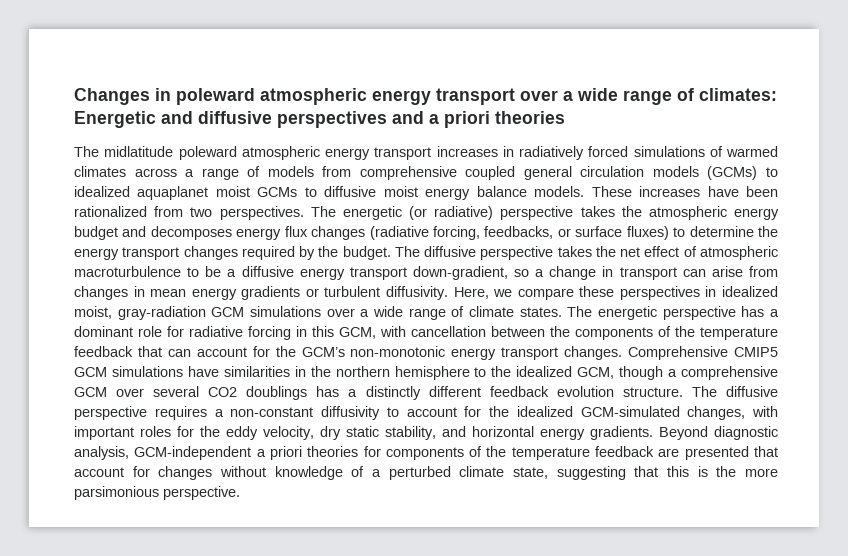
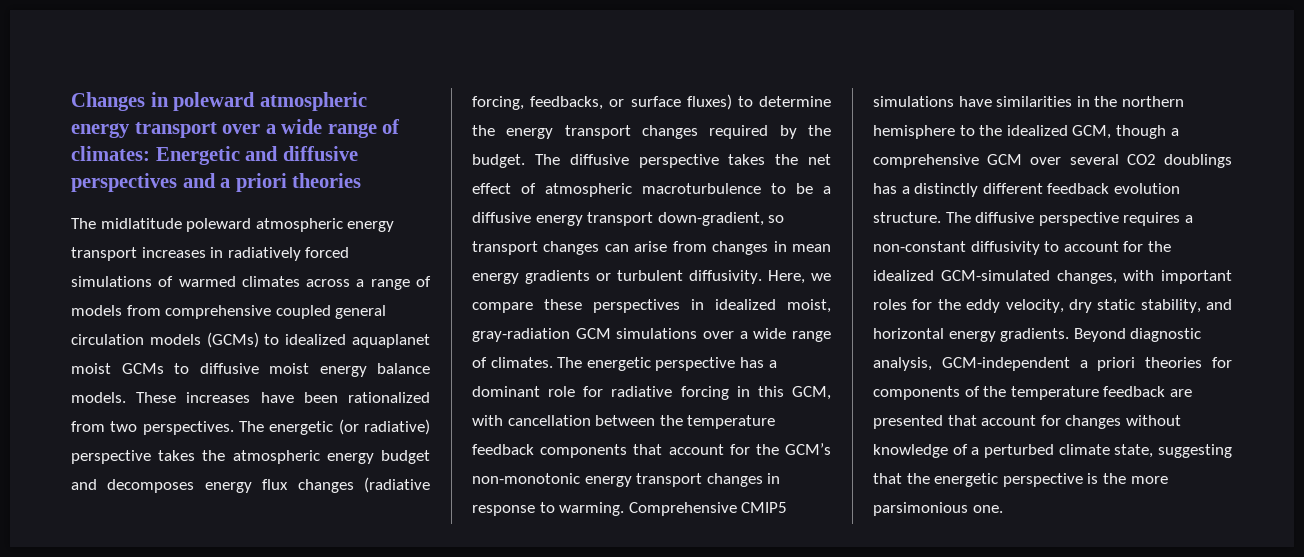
- The diffusive perspective takes the net effect of atmospheric macroturbulence to be a diffusive energy transport down-gradient, so a change in transport can arise from changes in mean energy gradients or turbulent diffusivity.
+ The diffusive perspective takes the net effect of atmospheric macroturbulence to be a diffusive energy transport down-gradient, so transport changes can arise from changes in mean energy gradients or turbulent diffusivity.
- Here, we compare these perspectives in idealized moist, gray-radiation GCM simulations over a wide range of climate states.
+ Here, we compare these perspectives in idealized moist, gray-radiation GCM simulations over a wide range of climates.
- The energetic perspective has a dominant role for radiative forcing in this GCM, with cancellation between the components of the temperature feedback that can account for the GCM’s non-monotonic energy transport changes.
+ The energetic perspective has a dominant role for radiative forcing in this GCM, with cancellation between the temperature feedback components that account for the GCM’s non-monotonic energy transport changes in response to warming.
- Comprehensive CMIP5 GCM simulations have similarities in the northern hemisphere to the idealized GCM, though a comprehensive GCM over several CO2 doublings has a distinctly different feedback evolution structure.
+ Comprehensive CMIP5 simulations have similarities in the northern hemisphere to the idealized GCM, though a comprehensive GCM over several CO2 doublings has a distinctly different feedback evolution structure.
- Beyond diagnostic analysis, GCM-independent a priori theories for components of the temperature feedback are presented that account for changes without knowledge of a perturbed climate state, suggesting that this is the more parsimonious perspective.
+ Beyond diagnostic analysis, GCM-independent a priori theories for components of the temperature feedback are presented that account for changes without knowledge of a perturbed climate state, suggesting that the energetic perspective is the more parsimonious one.

